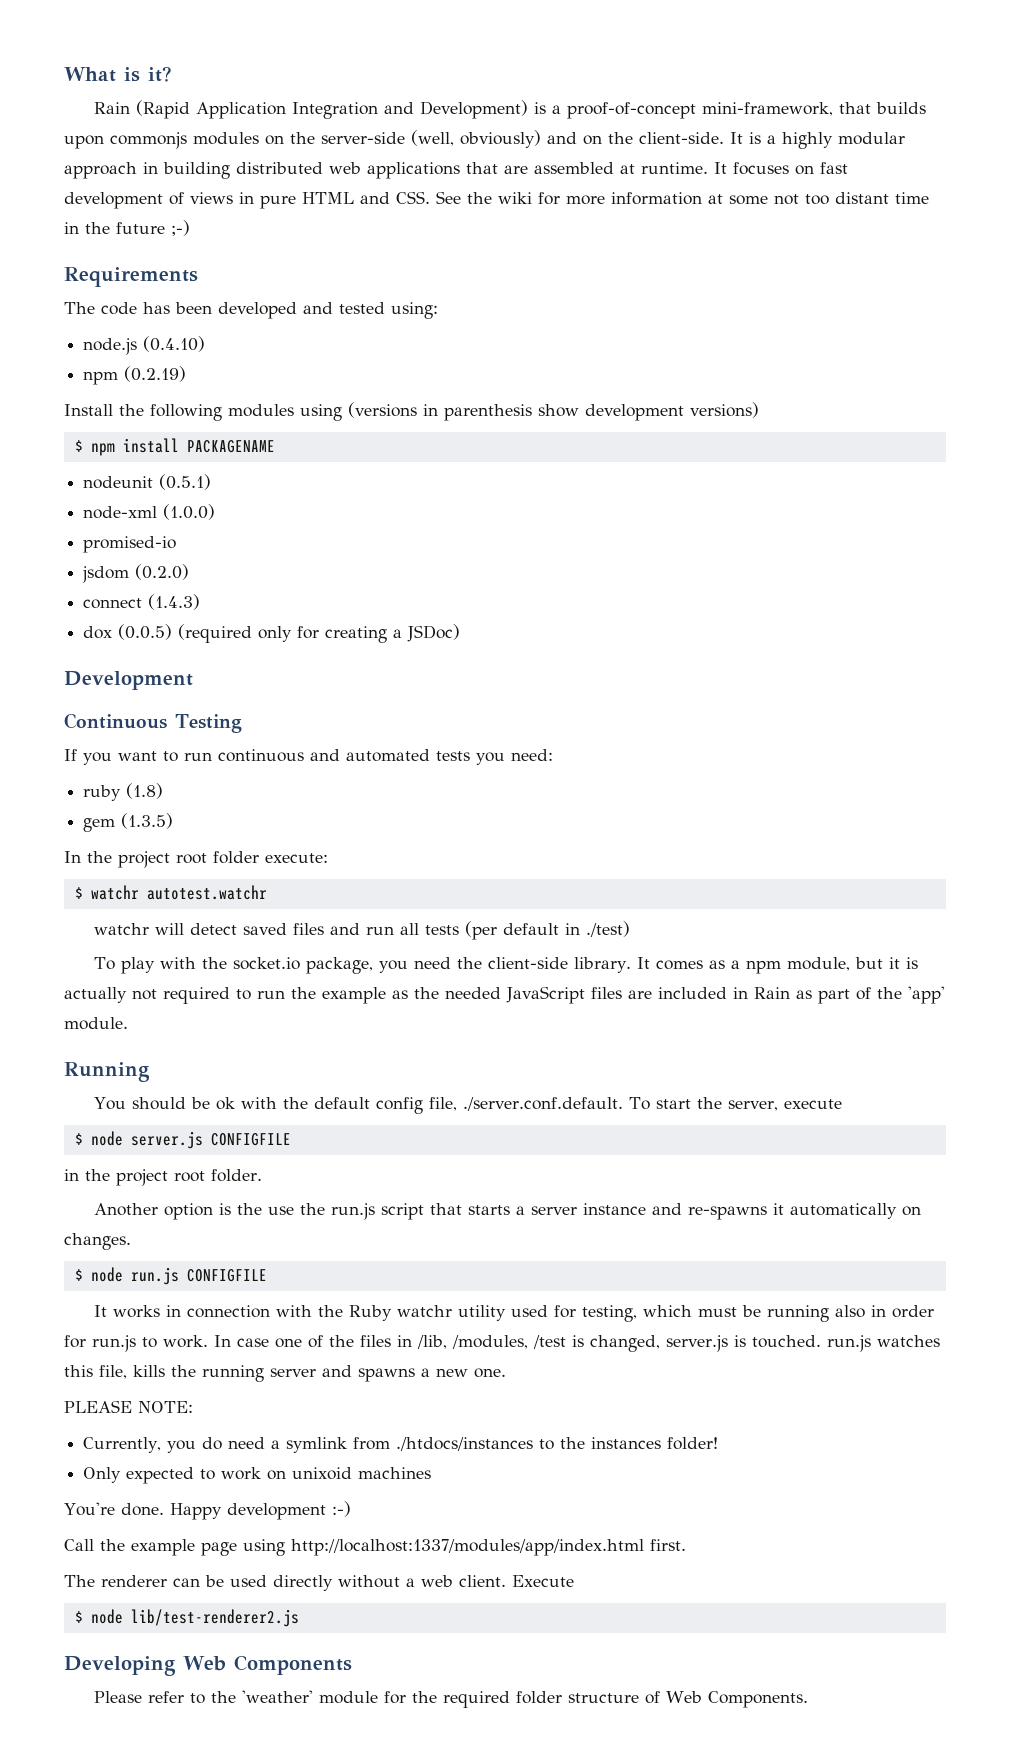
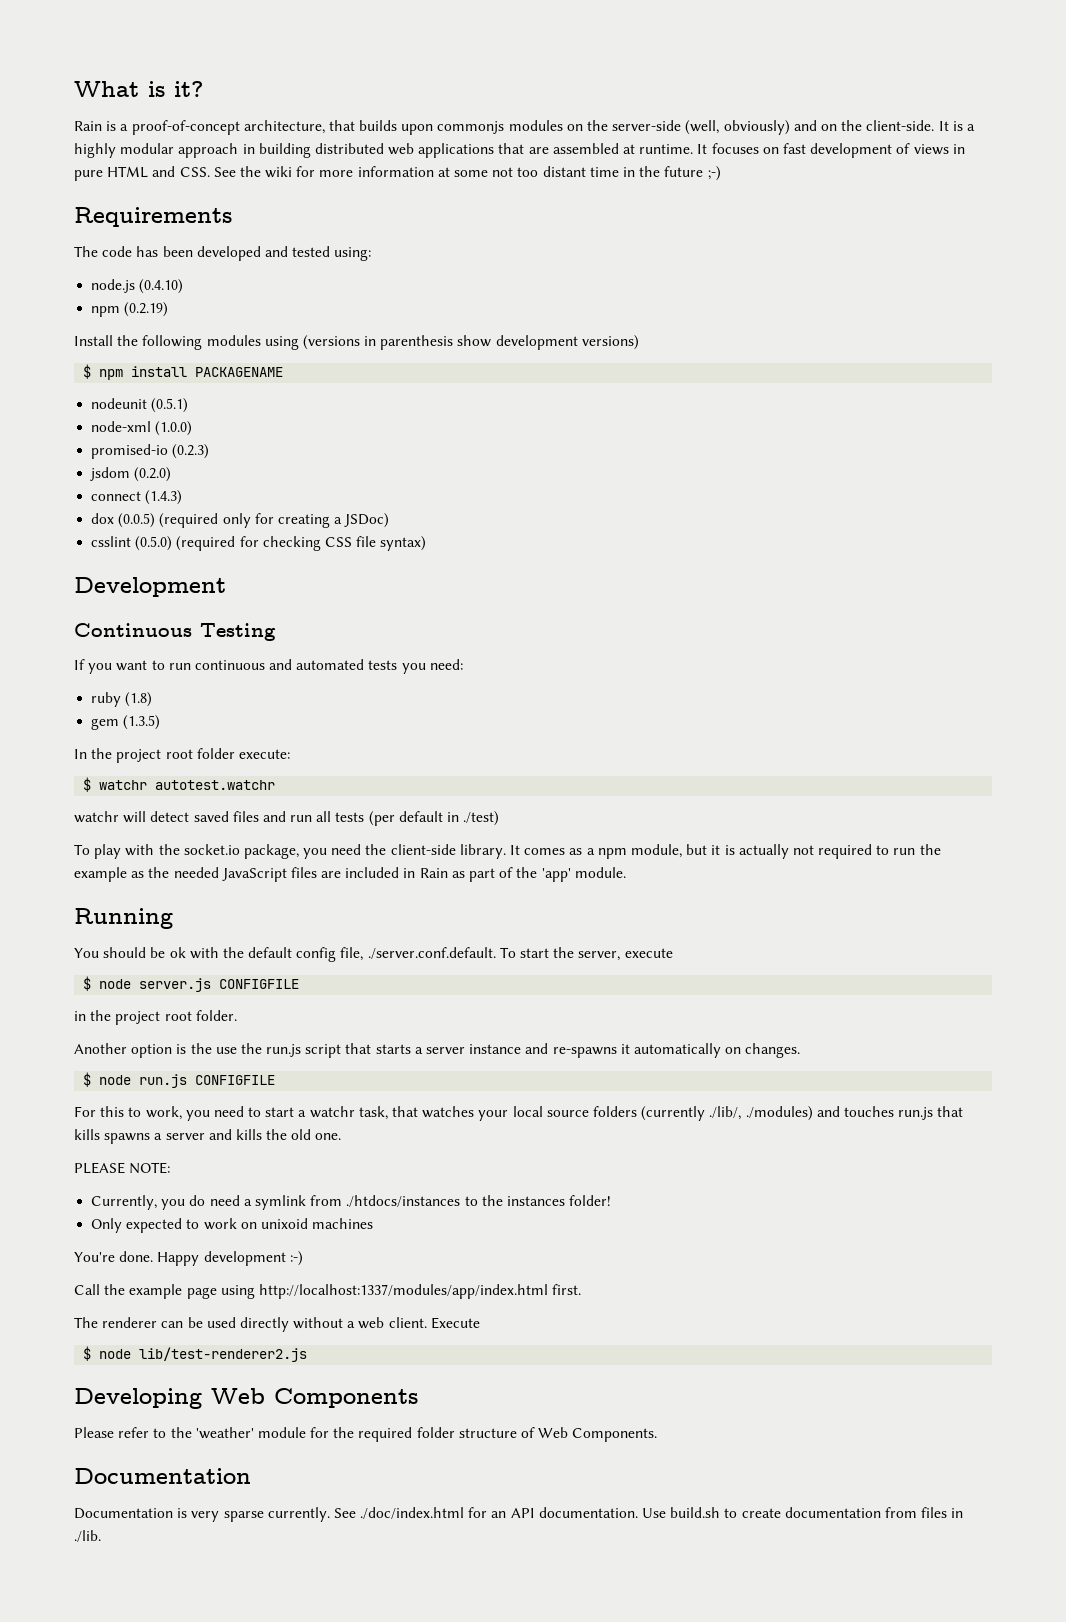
- Rain (Rapid Application Integration and Development) is a proof-of-concept mini-framework, that builds upon commonjs modules on the server-side (well, obviously) and on the client-side.
+ Rain is a proof-of-concept architecture, that builds upon commonjs modules on the server-side (well, obviously) and on the client-side.
- promised-io
+ promised-io (0.2.3)
+ csslint (0.5.0) (required for checking CSS file syntax)
- It works in connection with the Ruby watchr utility used for testing, which must be running also in order for run.js to work. In case one of the files in /lib, /modules, /test is changed, server.js is touched. run.js watches this file, kills the running server and spawns a new one.
+ For this to work, you need to start a watchr task, that watches your local source folders (currently ./lib/, ./modules) and touches run.js that kills spawns a server and kills the old one.
  Please refer to the 'weather' module for the required folder structure of Web Components.
+ Documentation
+ Documentation is very sparse currently. See ./doc/index.html for an API documentation. Use build.sh to create documentation from files in ./lib.

